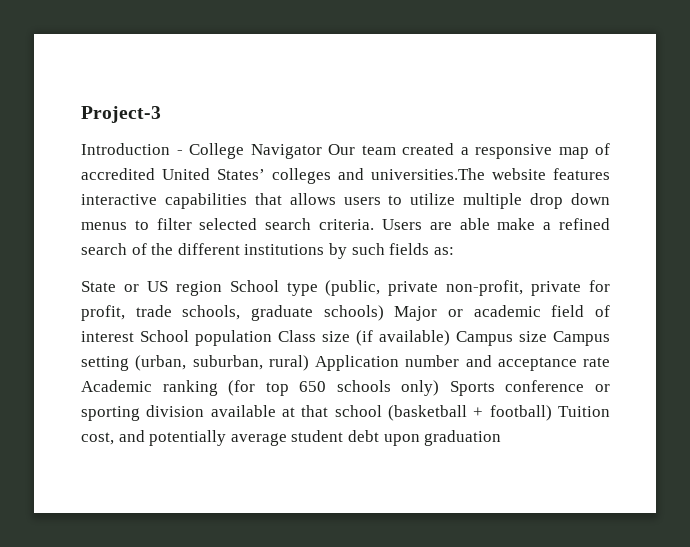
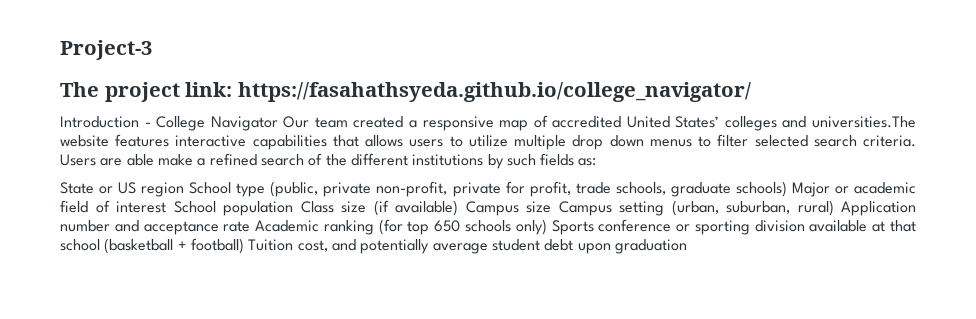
+ The project link: https://fasahathsyeda.github.io/college_navigator/

